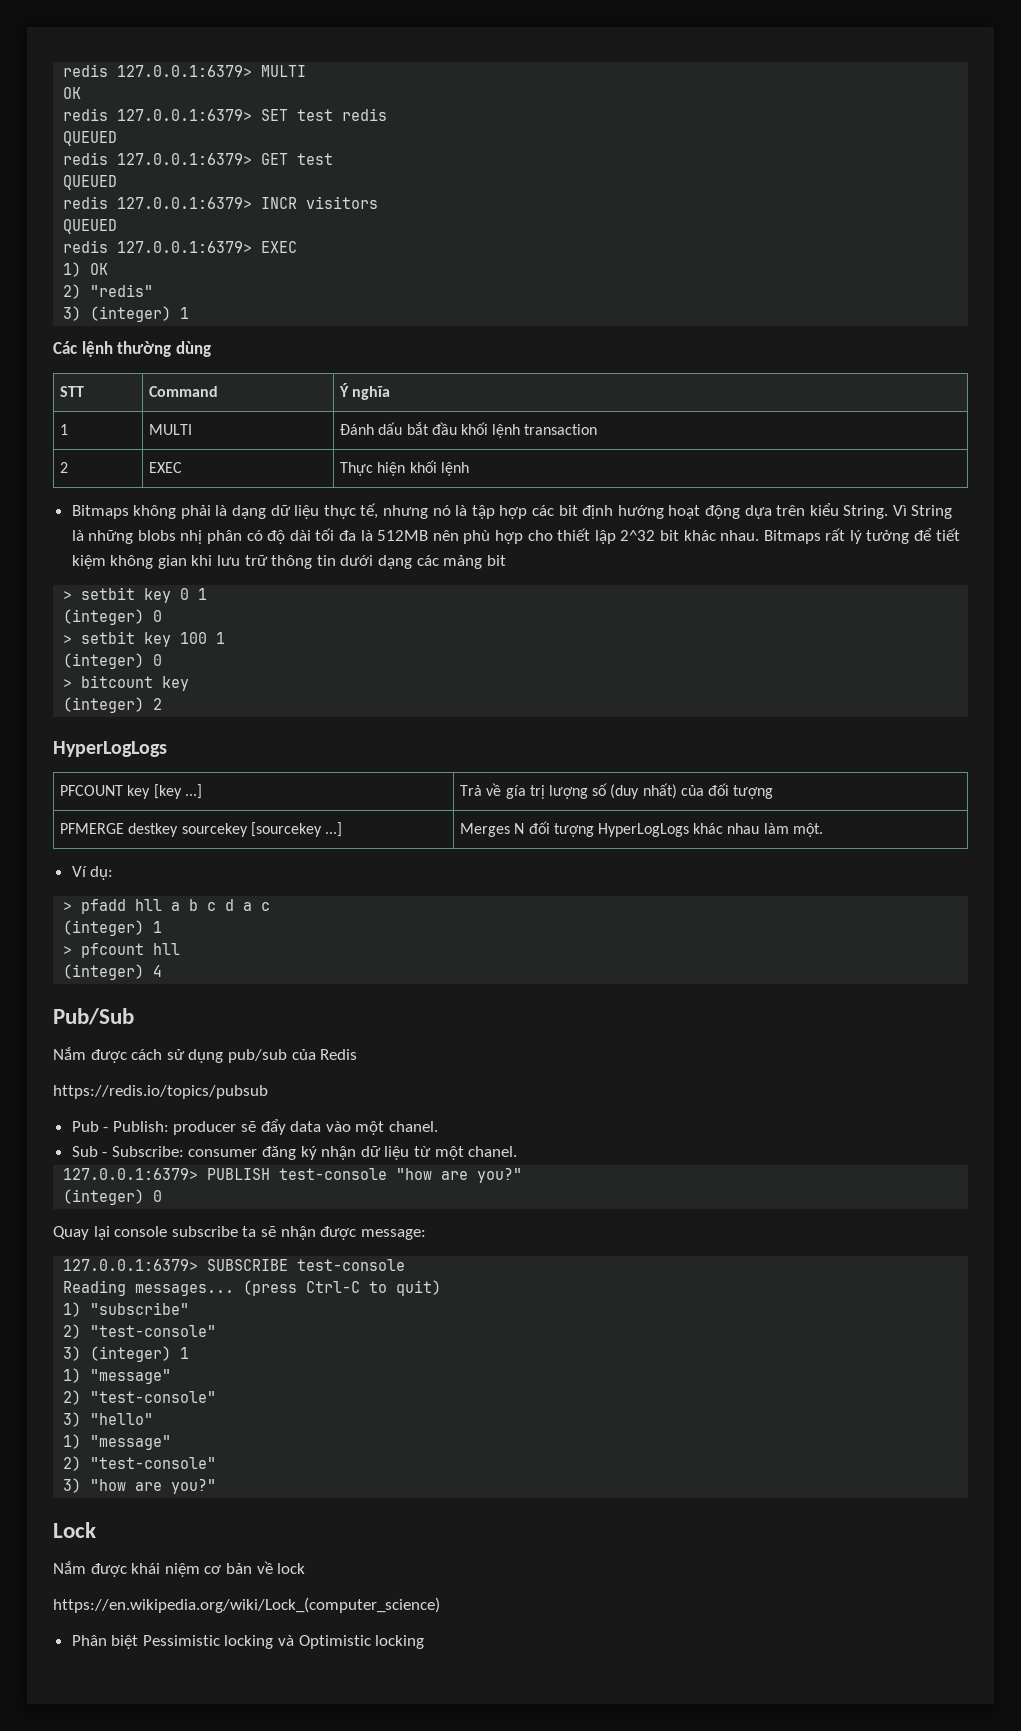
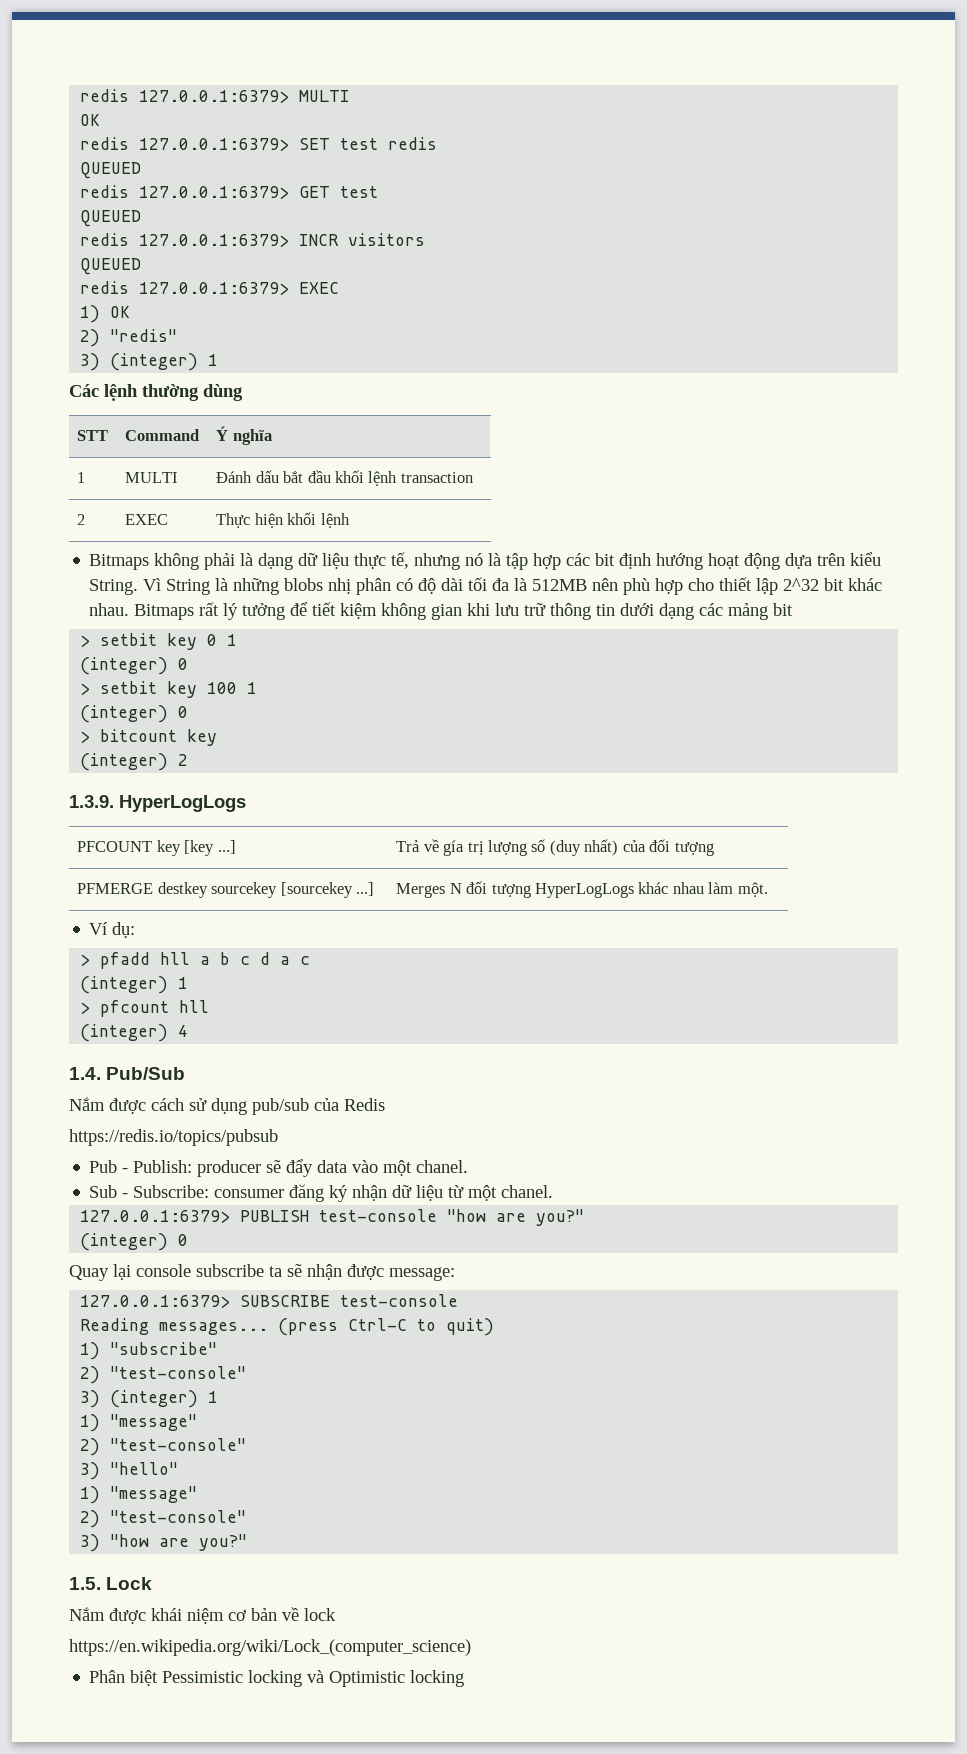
  (integer) 2
- HyperLogLogs
+ 1.3.9. HyperLogLogs
- Pub/Sub
+ 1.4. Pub/Sub
- Lock
+ 1.5. Lock

